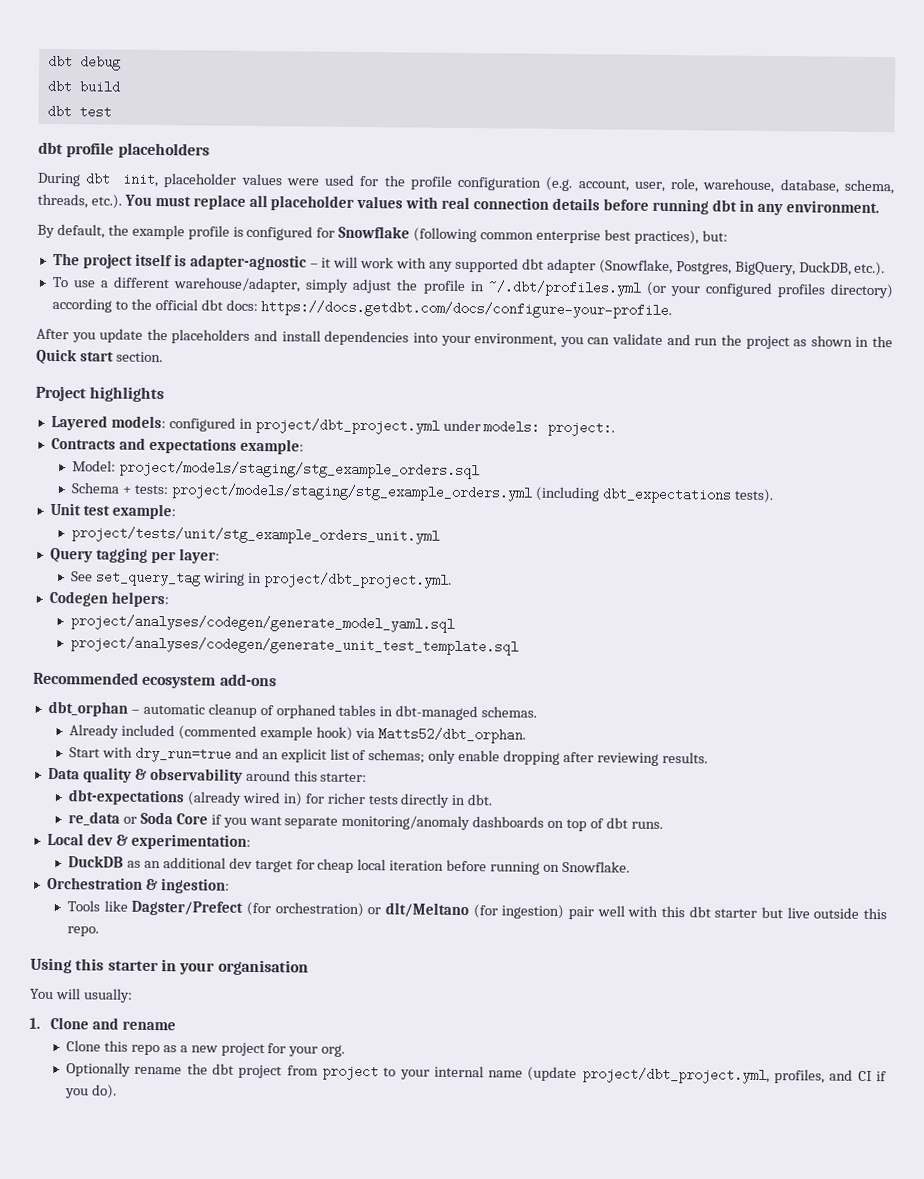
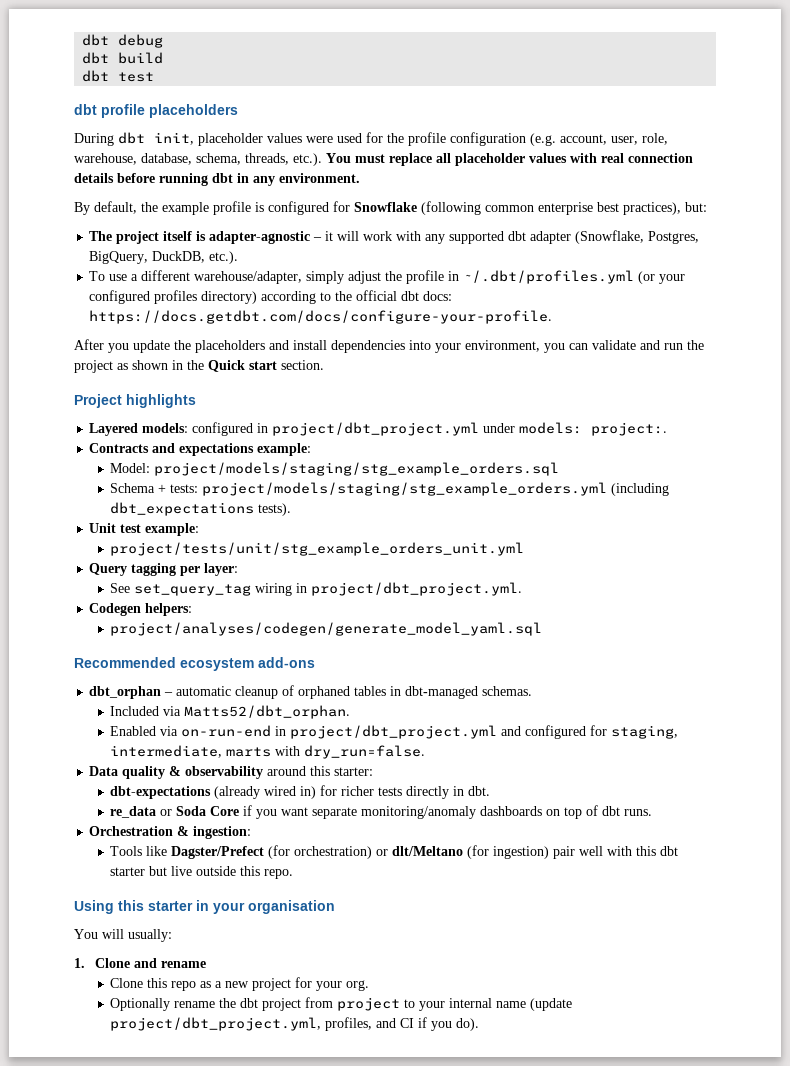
- project/analyses/codegen/generate_unit_test_template.sql
- Already included (commented example hook) via Matts52/dbt_orphan.
- Start with dry_run=true and an explicit list of schemas; only enable dropping after reviewing results.
+ Included via Matts52/dbt_orphan.
+ Enabled via on-run-end in project/dbt_project.yml and configured for staging, intermediate, marts with dry_run=false.
- Local dev & experimentation:
- DuckDB as an additional dev target for cheap local iteration before running on Snowflake.

